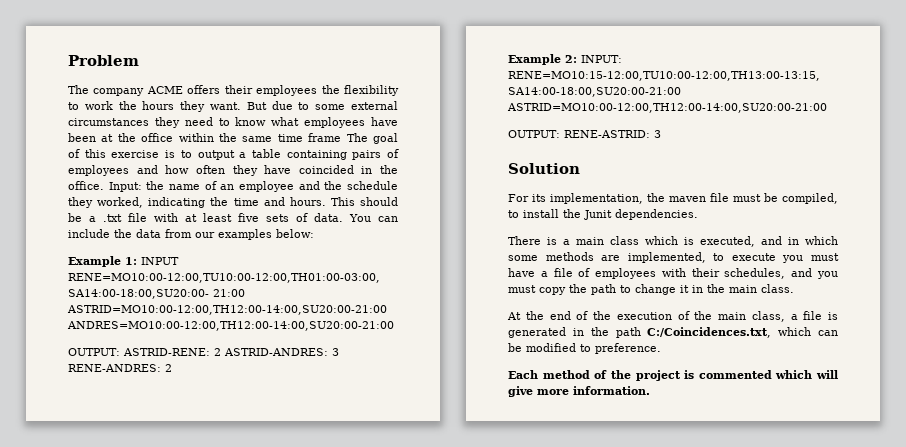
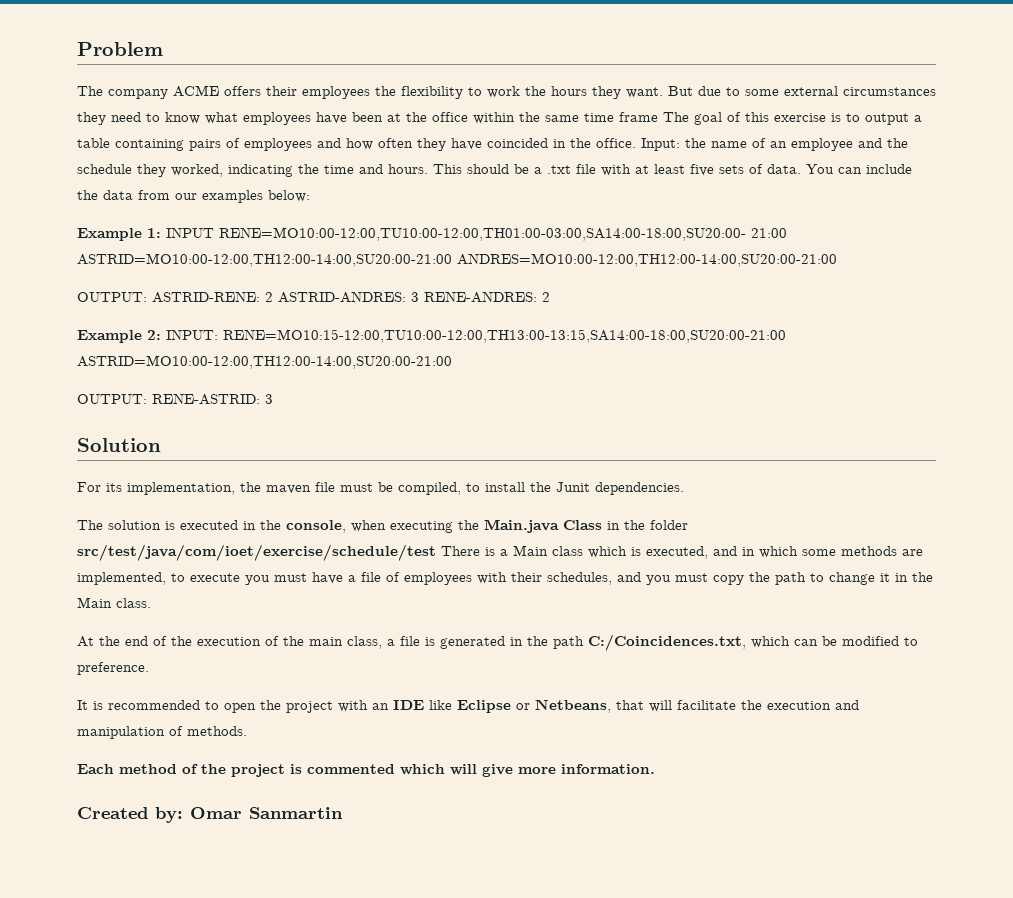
- There is a main class which is executed, and in which some methods are implemented, to execute you must have a file of employees with their schedules, and you must copy the path to change it in the main class.
+ The solution is executed in the console, when executing the Main.java Class in the folder src/test/java/com/ioet/exercise/schedule/test There is a Main class which is executed, and in which some methods are implemented, to execute you must have a file of employees with their schedules, and you must copy the path to change it in the Main class.
+ It is recommended to open the project with an IDE like Eclipse or Netbeans, that will facilitate the execution and manipulation of methods.
+ Created by: Omar Sanmartin

